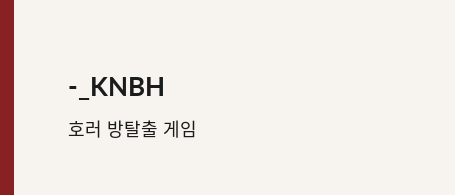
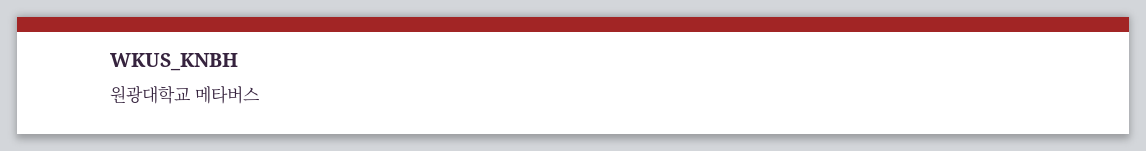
- -_KNBH
- 호러 방탈출 게임
+ WKUS_KNBH
+ 원광대학교 메타버스

